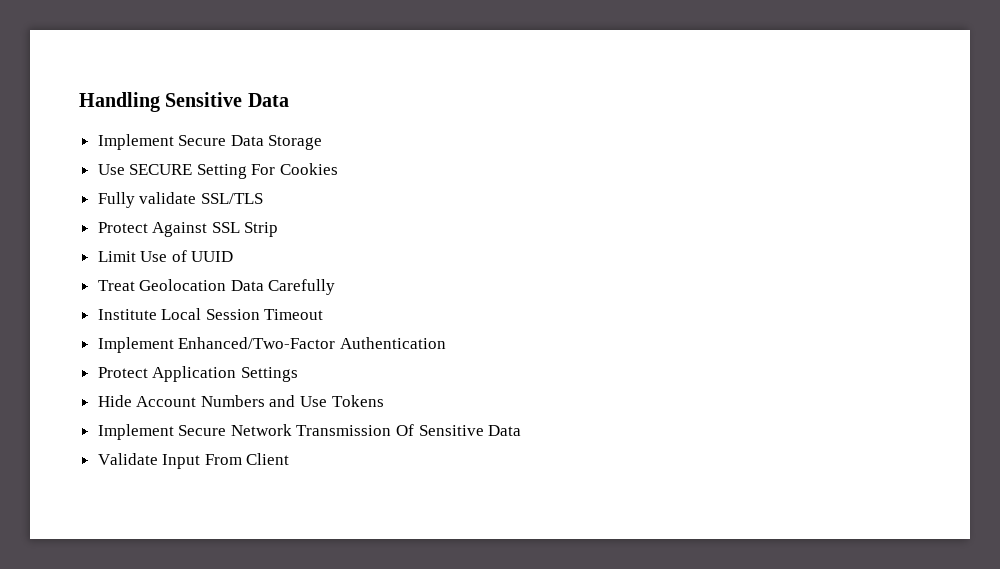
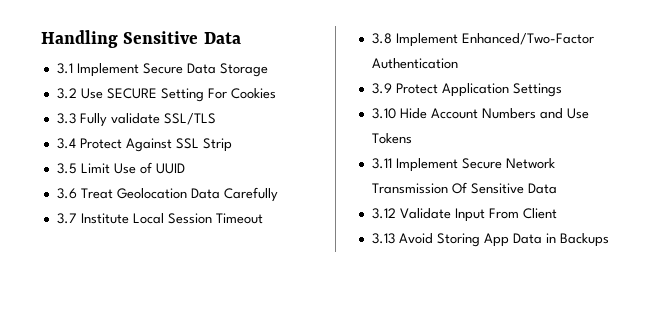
- Implement Secure Data Storage
+ 3.1 Implement Secure Data Storage
- Use SECURE Setting For Cookies
+ 3.2 Use SECURE Setting For Cookies
- Fully validate SSL/TLS
+ 3.3 Fully validate SSL/TLS
- Protect Against SSL Strip
+ 3.4 Protect Against SSL Strip
- Limit Use of UUID
+ 3.5 Limit Use of UUID
- Treat Geolocation Data Carefully
+ 3.6 Treat Geolocation Data Carefully
- Institute Local Session Timeout
+ 3.7 Institute Local Session Timeout
- Implement Enhanced/Two-Factor Authentication
+ 3.8 Implement Enhanced/Two-Factor Authentication
- Protect Application Settings
+ 3.9 Protect Application Settings
- Hide Account Numbers and Use Tokens
+ 3.10 Hide Account Numbers and Use Tokens
- Implement Secure Network Transmission Of Sensitive Data
+ 3.11 Implement Secure Network Transmission Of Sensitive Data
- Validate Input From Client
+ 3.12 Validate Input From Client
+ 3.13 Avoid Storing App Data in Backups

